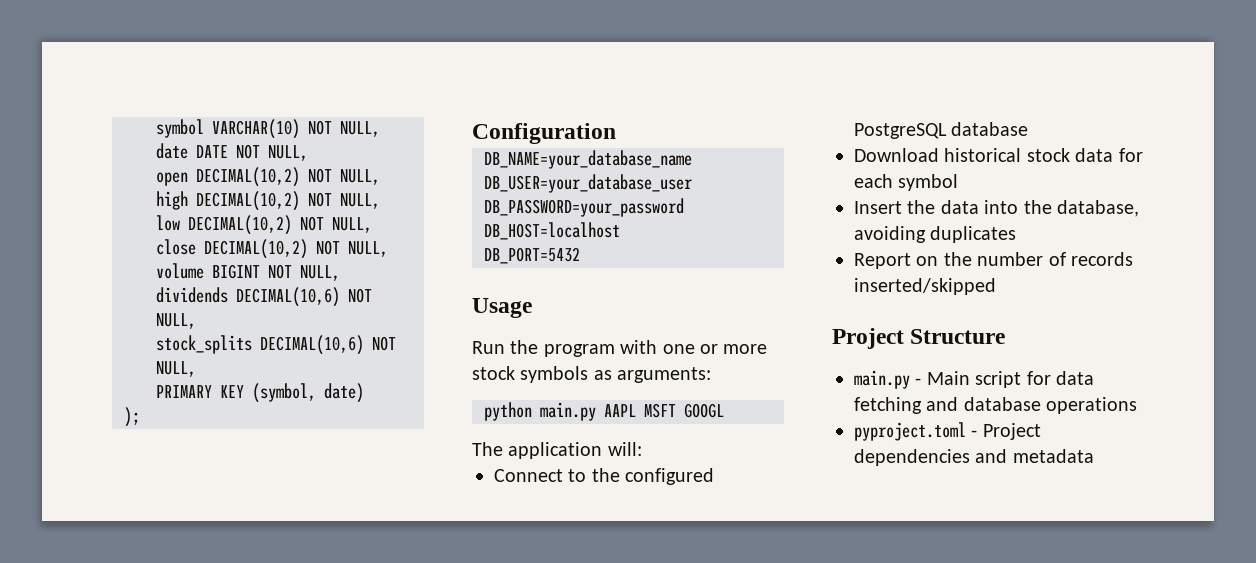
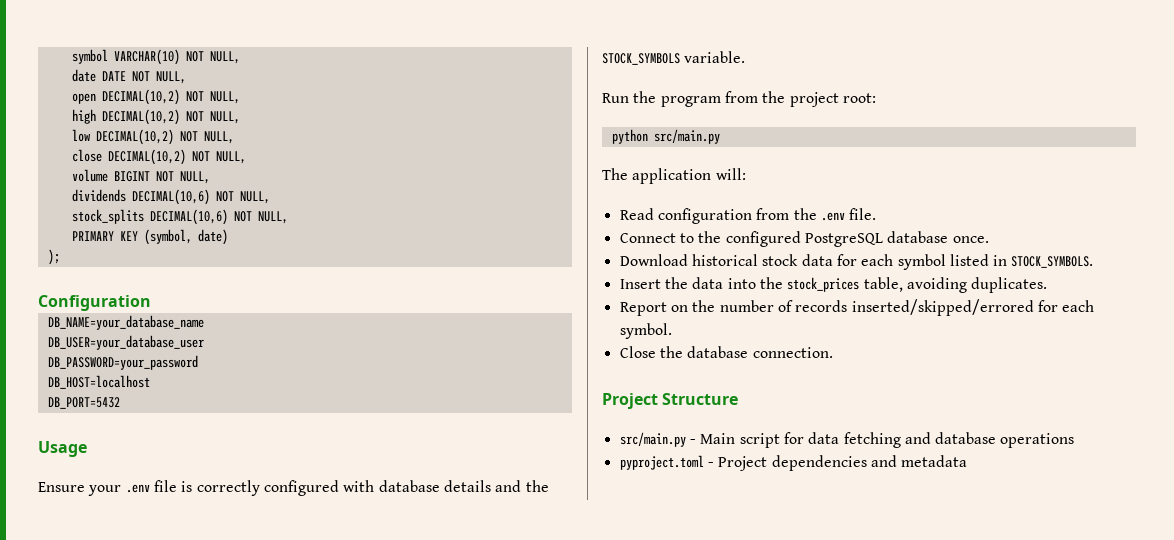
- Run the program with one or more stock symbols as arguments:
- python main.py AAPL MSFT GOOGL
+ Ensure your .env file is correctly configured with database details and the STOCK_SYMBOLS variable.
+ Run the program from the project root:
+ python src/main.py
  The application will:
+ Read configuration from the .env file.
- Connect to the configured PostgreSQL database
+ Connect to the configured PostgreSQL database once.
- Download historical stock data for each symbol
+ Download historical stock data for each symbol listed in STOCK_SYMBOLS.
- Insert the data into the database, avoiding duplicates
+ Insert the data into the stock_prices table, avoiding duplicates.
- Report on the number of records inserted/skipped
+ Report on the number of records inserted/skipped/errored for each symbol.
+ Close the database connection.
- main.py - Main script for data fetching and database operations
+ src/main.py - Main script for data fetching and database operations

